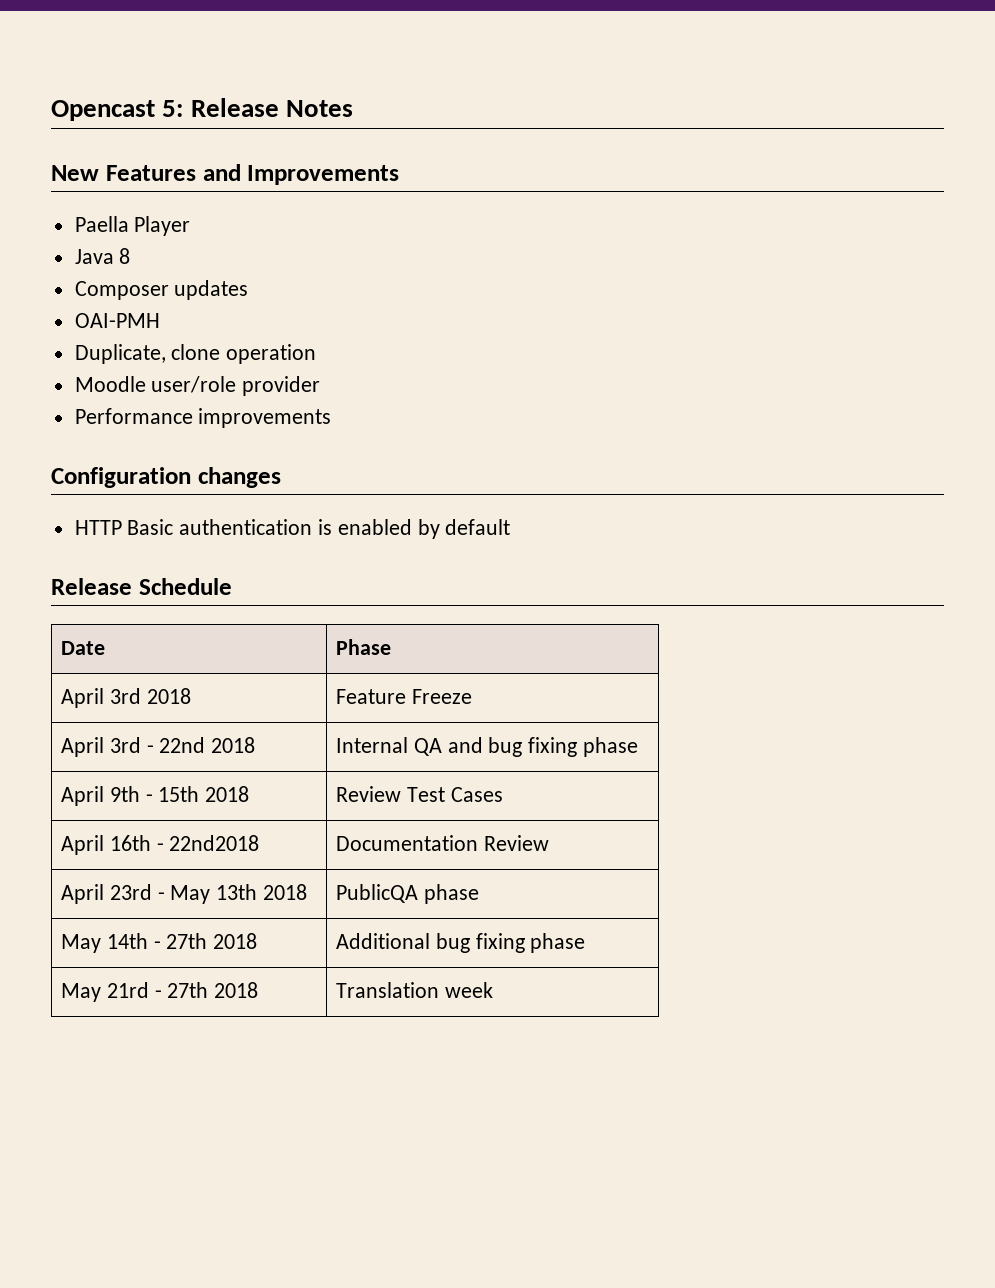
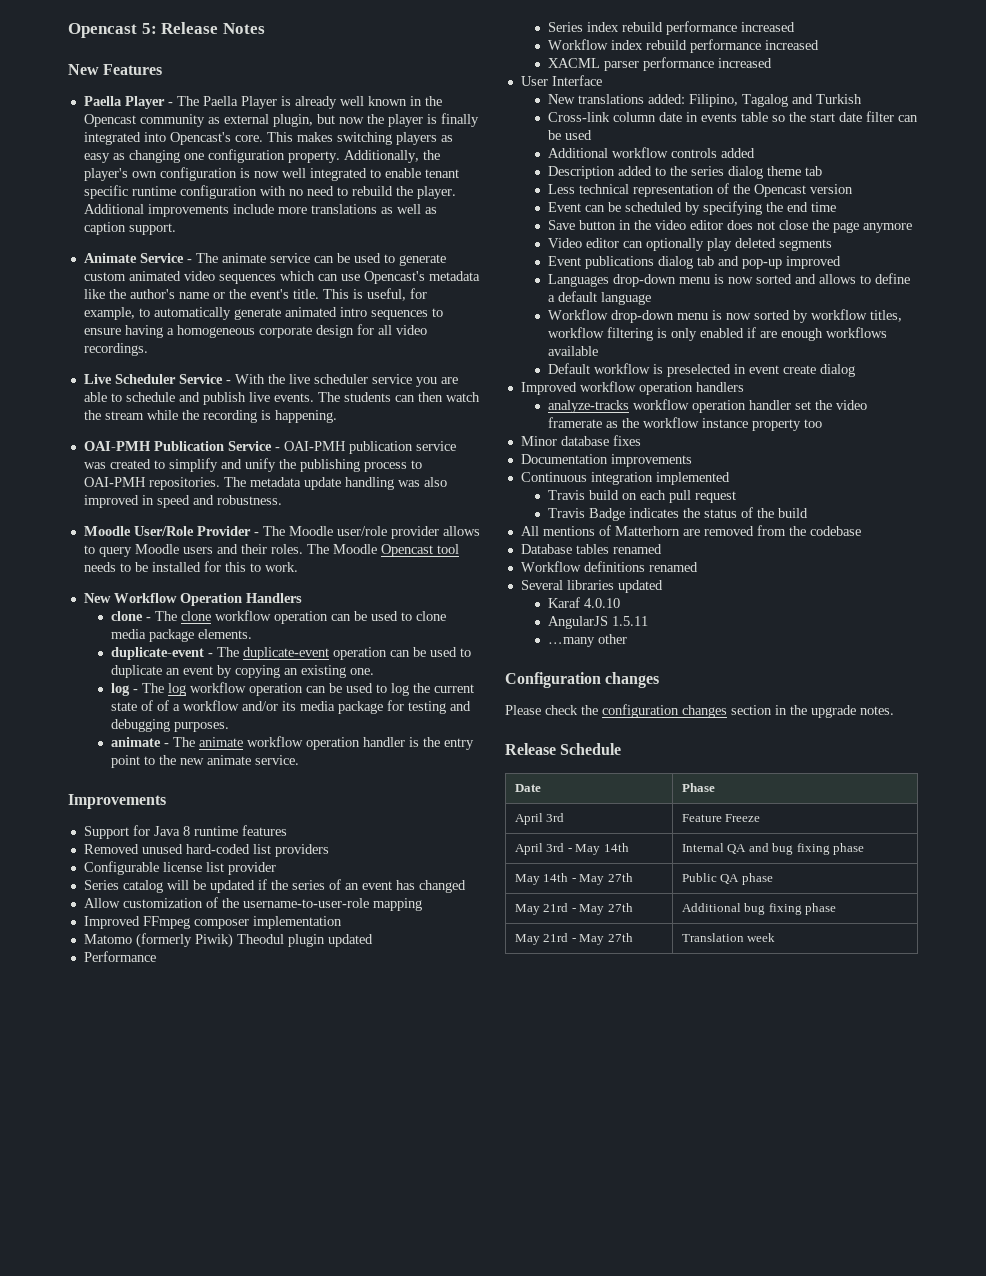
- New Features and Improvements
- Paella Player
- Java 8
- Composer updates
- OAI-PMH
- Duplicate, clone operation
- Moodle user/role provider
- Performance improvements
+ New Features
+ Paella Player - The Paella Player is already well known in the Opencast community as external plugin, but now the player is finally integrated into Opencast's core. This makes switching players as easy as changing one configuration property. Additionally, the player's own configuration is now well integrated to enable tenant specific runtime configuration with no need to rebuild the player. Additional improvements include more translations as well as caption support.
+ Animate Service - The animate service can be used to generate custom animated video sequences which can use Opencast's metadata like the author's name or the event's title. This is useful, for example, to automatically generate animated intro sequences to ensure having a homogeneous corporate design for all video recordings.
+ Live Scheduler Service - With the live scheduler service you are able to schedule and publish live events. The students can then watch the stream while the recording is happening.
+ OAI-PMH Publication Service - OAI-PMH publication service was created to simplify and unify the publishing process to OAI-PMH repositories. The metadata update handling was also improved in speed and robustness.
+ Moodle User/Role Provider - The Moodle user/role provider allows to query Moodle users and their roles. The Moodle Opencast tool needs to be installed for this to work.
+ New Workflow Operation Handlers
+ clone - The clone workflow operation can be used to clone media package elements.
+ duplicate-event - The duplicate-event operation can be used to duplicate an event by copying an existing one.
+ log - The log workflow operation can be used to log the current state of of a workflow and/or its media package for testing and debugging purposes.
+ animate - The animate workflow operation handler is the entry point to the new animate service.
+ Improvements
+ Support for Java 8 runtime features
+ Removed unused hard-coded list providers
+ Configurable license list provider
+ Series catalog will be updated if the series of an event has changed
+ Allow customization of the username-to-user-role mapping
+ Improved FFmpeg composer implementation
+ Matomo (formerly Piwik) Theodul plugin updated
+ Performance
+ Series index rebuild performance increased
+ Workflow index rebuild performance increased
+ XACML parser performance increased
+ User Interface
+ New translations added: Filipino, Tagalog and Turkish
+ Cross-link column date in events table so the start date filter can be used
+ Additional workflow controls added
+ Description added to the series dialog theme tab
+ Less technical representation of the Opencast version
+ Event can be scheduled by specifying the end time
+ Save button in the video editor does not close the page anymore
+ Video editor can optionally play deleted segments
+ Event publications dialog tab and pop-up improved
+ Languages drop-down menu is now sorted and allows to define a default language
+ Workflow drop-down menu is now sorted by workflow titles, workflow filtering is only enabled if are enough workflows available
+ Default workflow is preselected in event create dialog
+ Improved workflow operation handlers
+ analyze-tracks workflow operation handler set the video framerate as the workflow instance property too
+ Minor database fixes
+ Documentation improvements
+ Continuous integration implemented
+ Travis build on each pull request
+ Travis Badge indicates the status of the build
+ All mentions of Matterhorn are removed from the codebase
+ Database tables renamed
+ Workflow definitions renamed
+ Several libraries updated
+ Karaf 4.0.10
+ AngularJS 1.5.11
+ …many other
  Configuration changes
- HTTP Basic authentication is enabled by default
+ Please check the configuration changes section in the upgrade notes.
- April 3rd 2018 | Feature Freeze
+ April 3rd | Feature Freeze
- April 3rd - 22nd 2018 | Internal QA and bug fixing phase
+ April 3rd - May 14th | Internal QA and bug fixing phase
- April 9th - 15th 2018 | Review Test Cases
- April 16th - 22nd2018 | Documentation Review
- April 23rd - May 13th 2018 | PublicQA phase
- May 14th - 27th 2018 | Additional bug fixing phase
+ May 14th - May 27th | Public QA phase
+ May 21rd - May 27th | Additional bug fixing phase
- May 21rd - 27th 2018 | Translation week
+ May 21rd - May 27th | Translation week

